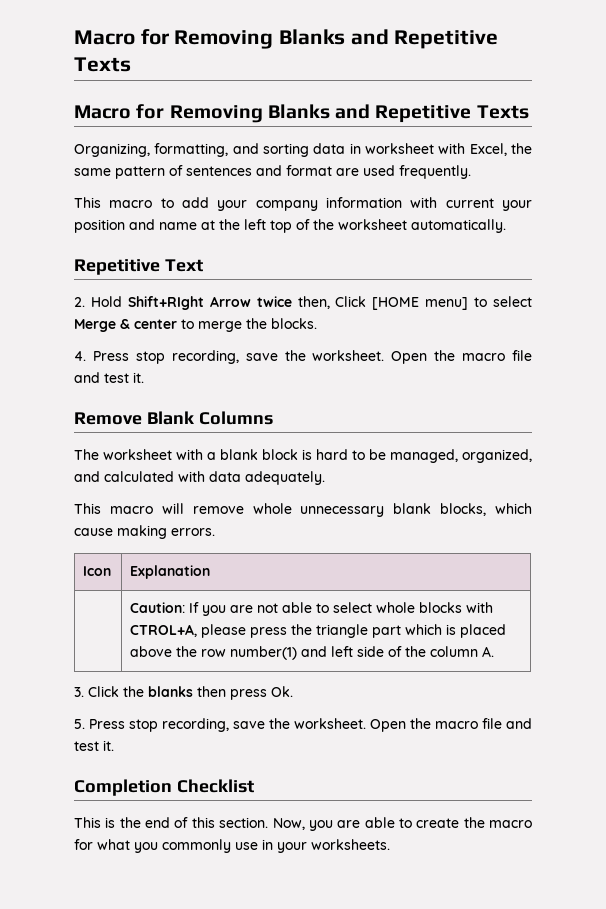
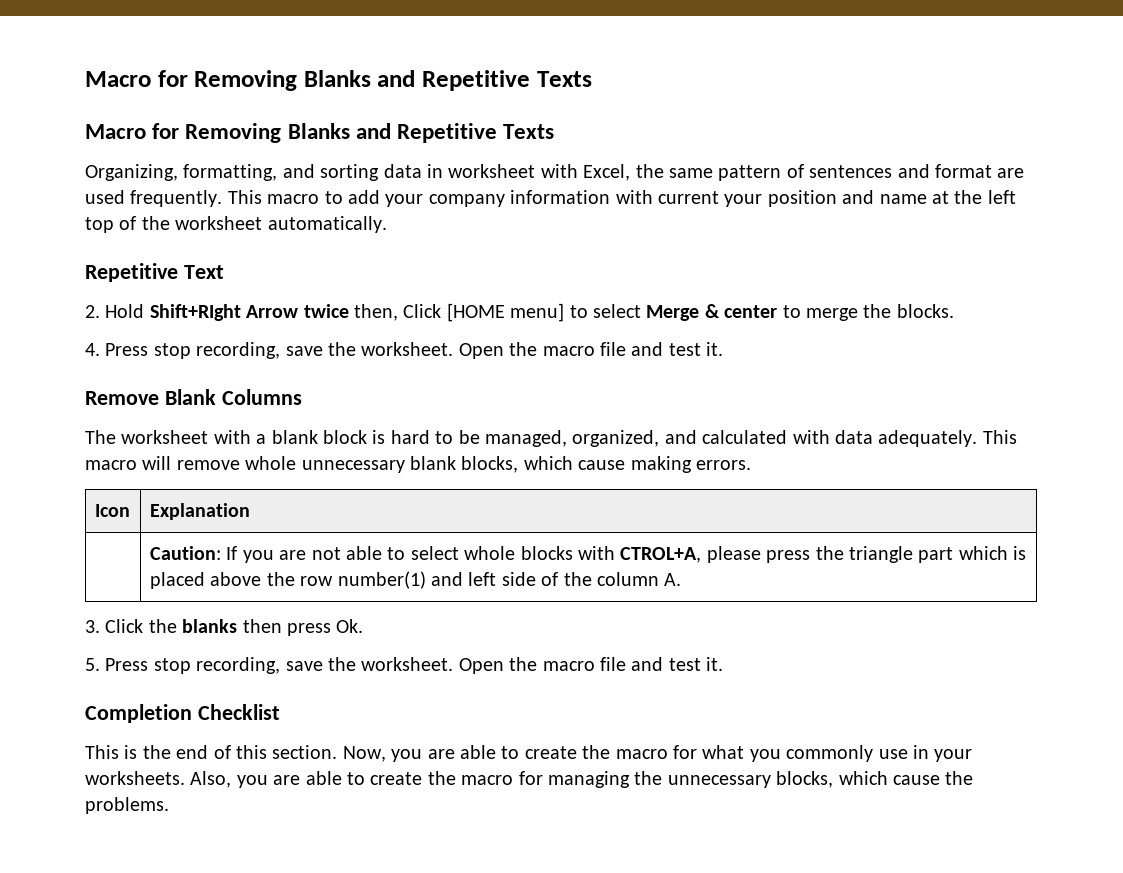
- Organizing, formatting, and sorting data in worksheet with Excel, the same pattern of sentences and format are used frequently.
- This macro to add your company information with current your position and name at the left top of the worksheet automatically.
+ Organizing, formatting, and sorting data in worksheet with Excel, the same pattern of sentences and format are used frequently. This macro to add your company information with current your position and name at the left top of the worksheet automatically.
- The worksheet with a blank block is hard to be managed, organized, and calculated with data adequately.
- This macro will remove whole unnecessary blank blocks, which cause making errors.
+ The worksheet with a blank block is hard to be managed, organized, and calculated with data adequately. This macro will remove whole unnecessary blank blocks, which cause making errors.
+ Also, you are able to create the macro for managing the unnecessary blocks, which cause the problems.

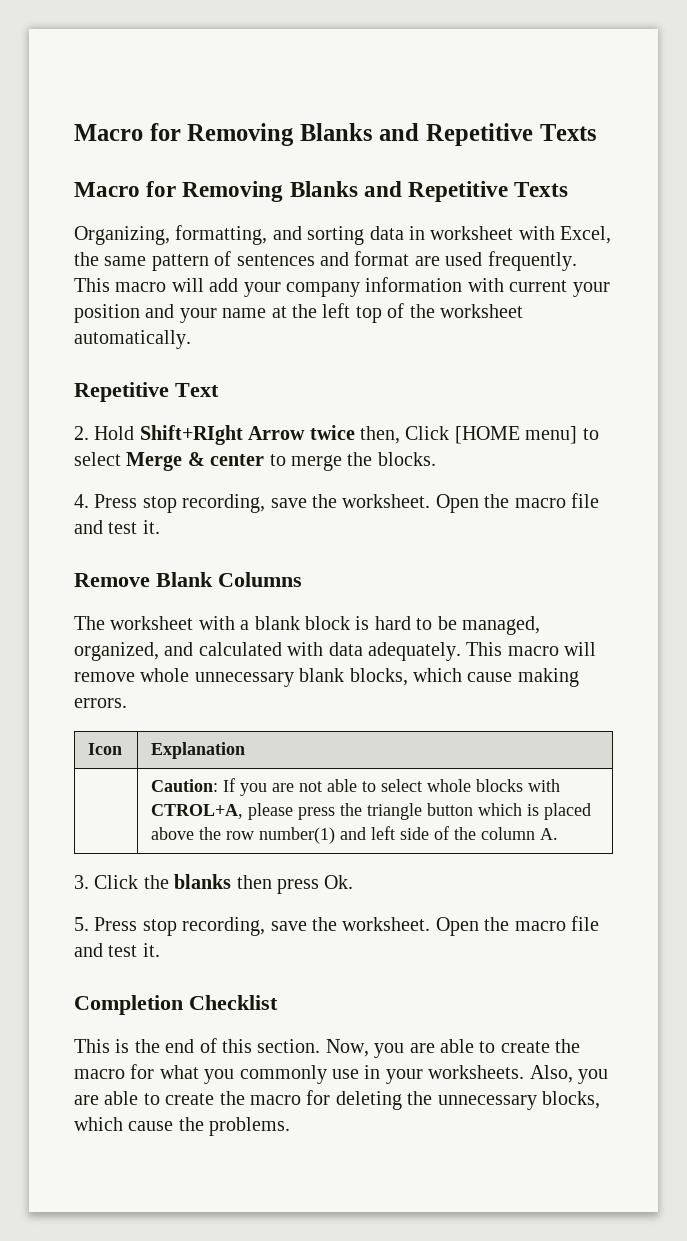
- This macro to add your company information with current your position and name at the left top of the worksheet automatically.
+ This macro will add your company information with current your position and your name at the left top of the worksheet automatically.
- | Caution: If you are not able to select whole blocks with CTROL+A, please press the triangle part which is placed above the row number(1) and left side of the column A.
+ | Caution: If you are not able to select whole blocks with CTROL+A, please press the triangle button which is placed above the row number(1) and left side of the column A.
- Also, you are able to create the macro for managing the unnecessary blocks, which cause the problems.
+ Also, you are able to create the macro for deleting the unnecessary blocks, which cause the problems.

